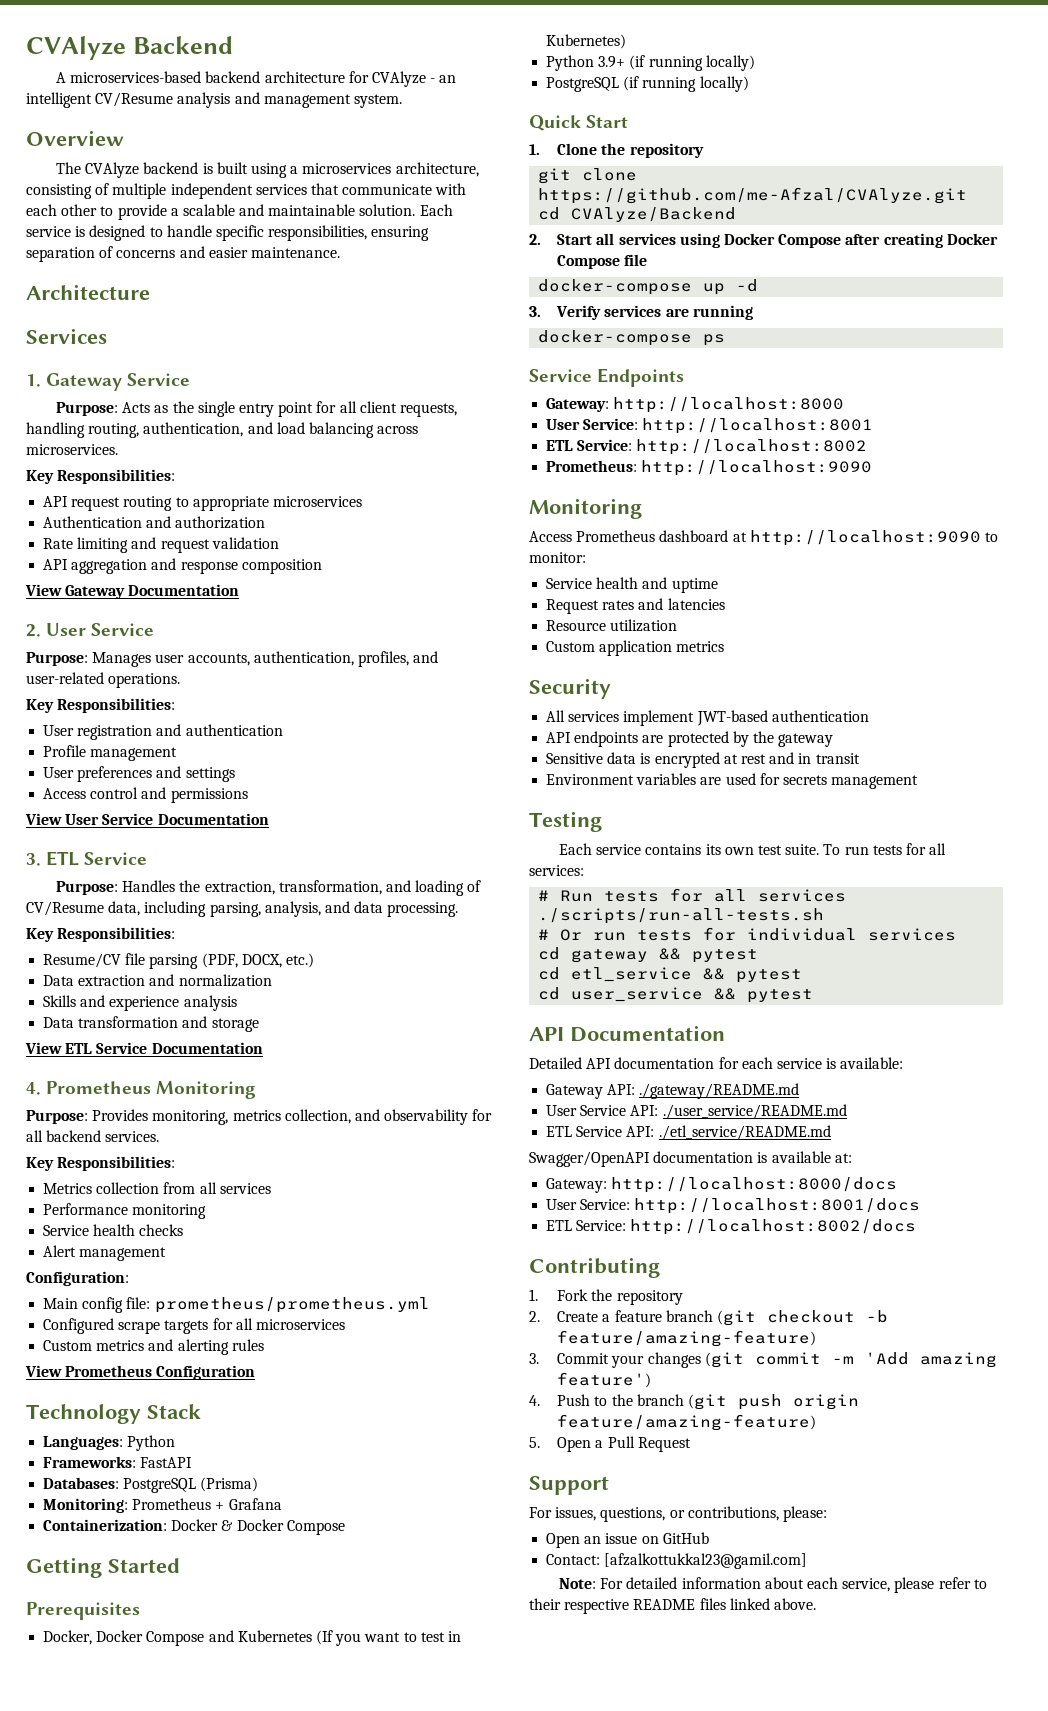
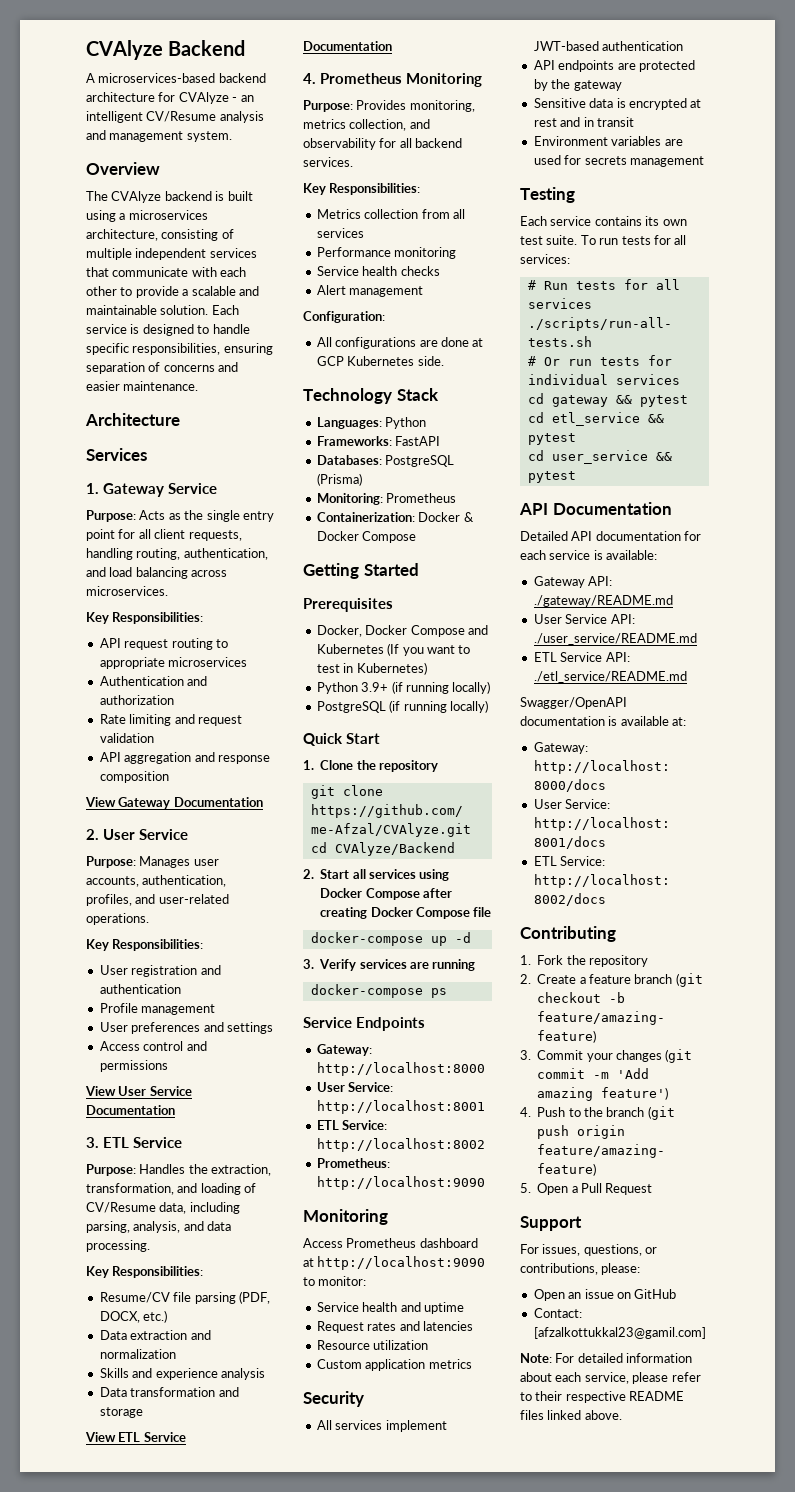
- Main config file: prometheus/prometheus.yml
- Configured scrape targets for all microservices
- Custom metrics and alerting rules
- View Prometheus Configuration
+ All configurations are done at GCP Kubernetes side.
- Monitoring: Prometheus + Grafana
+ Monitoring: Prometheus

